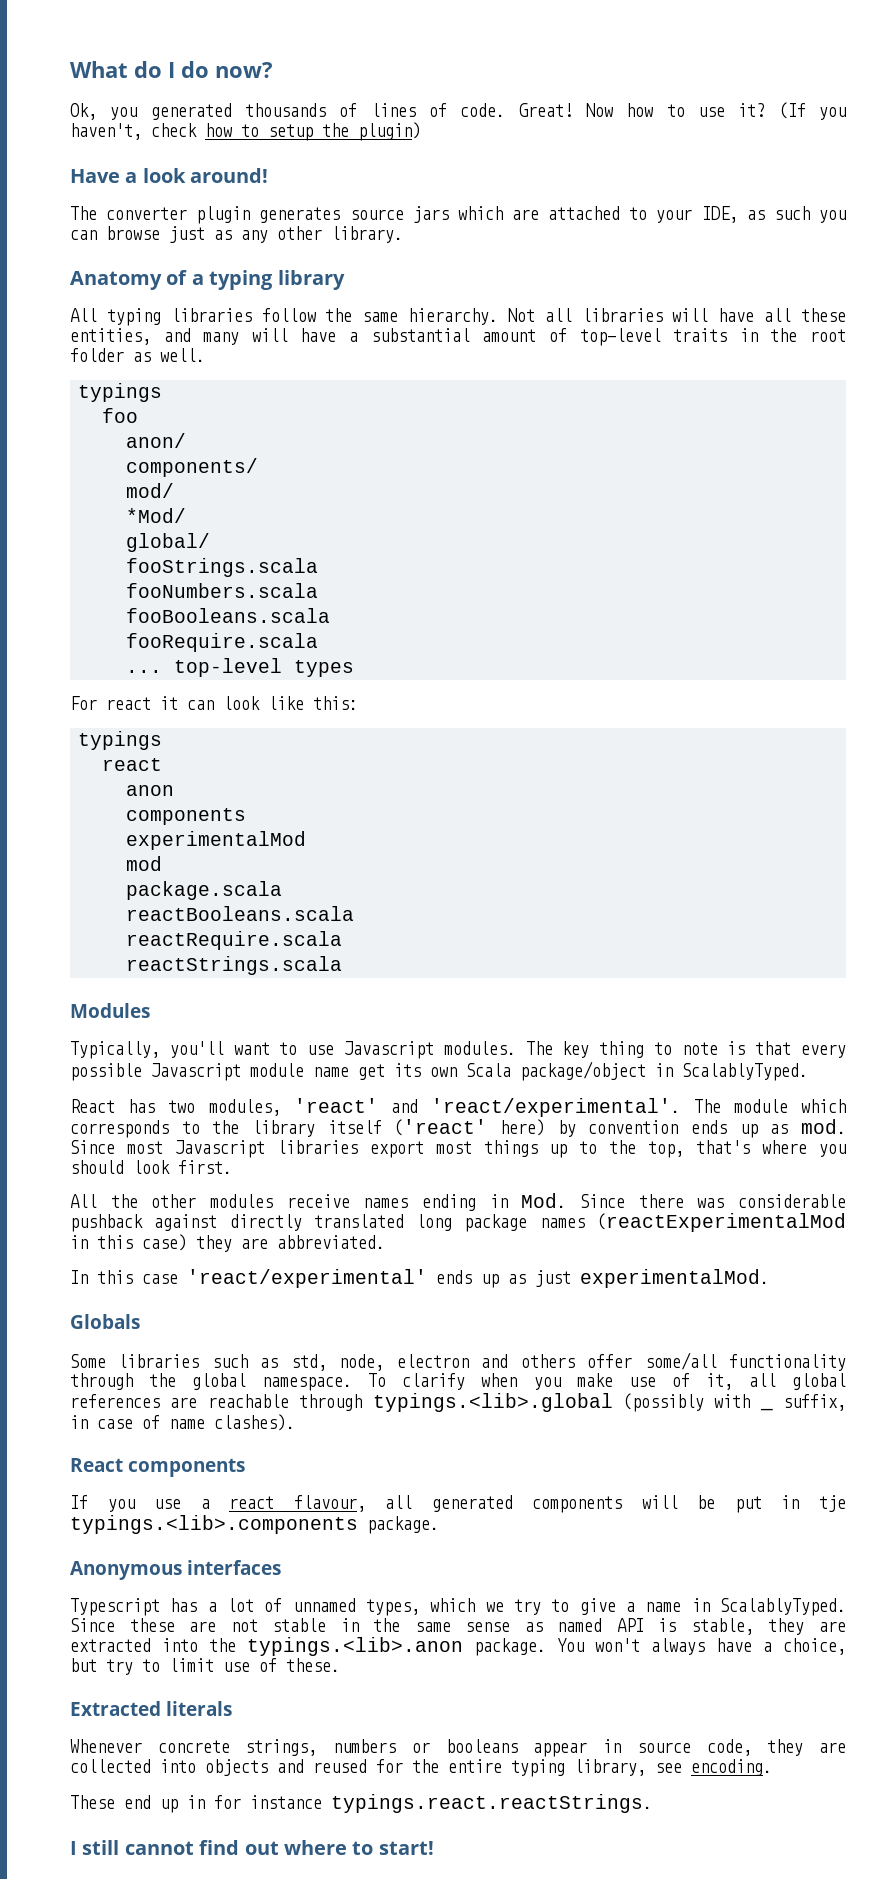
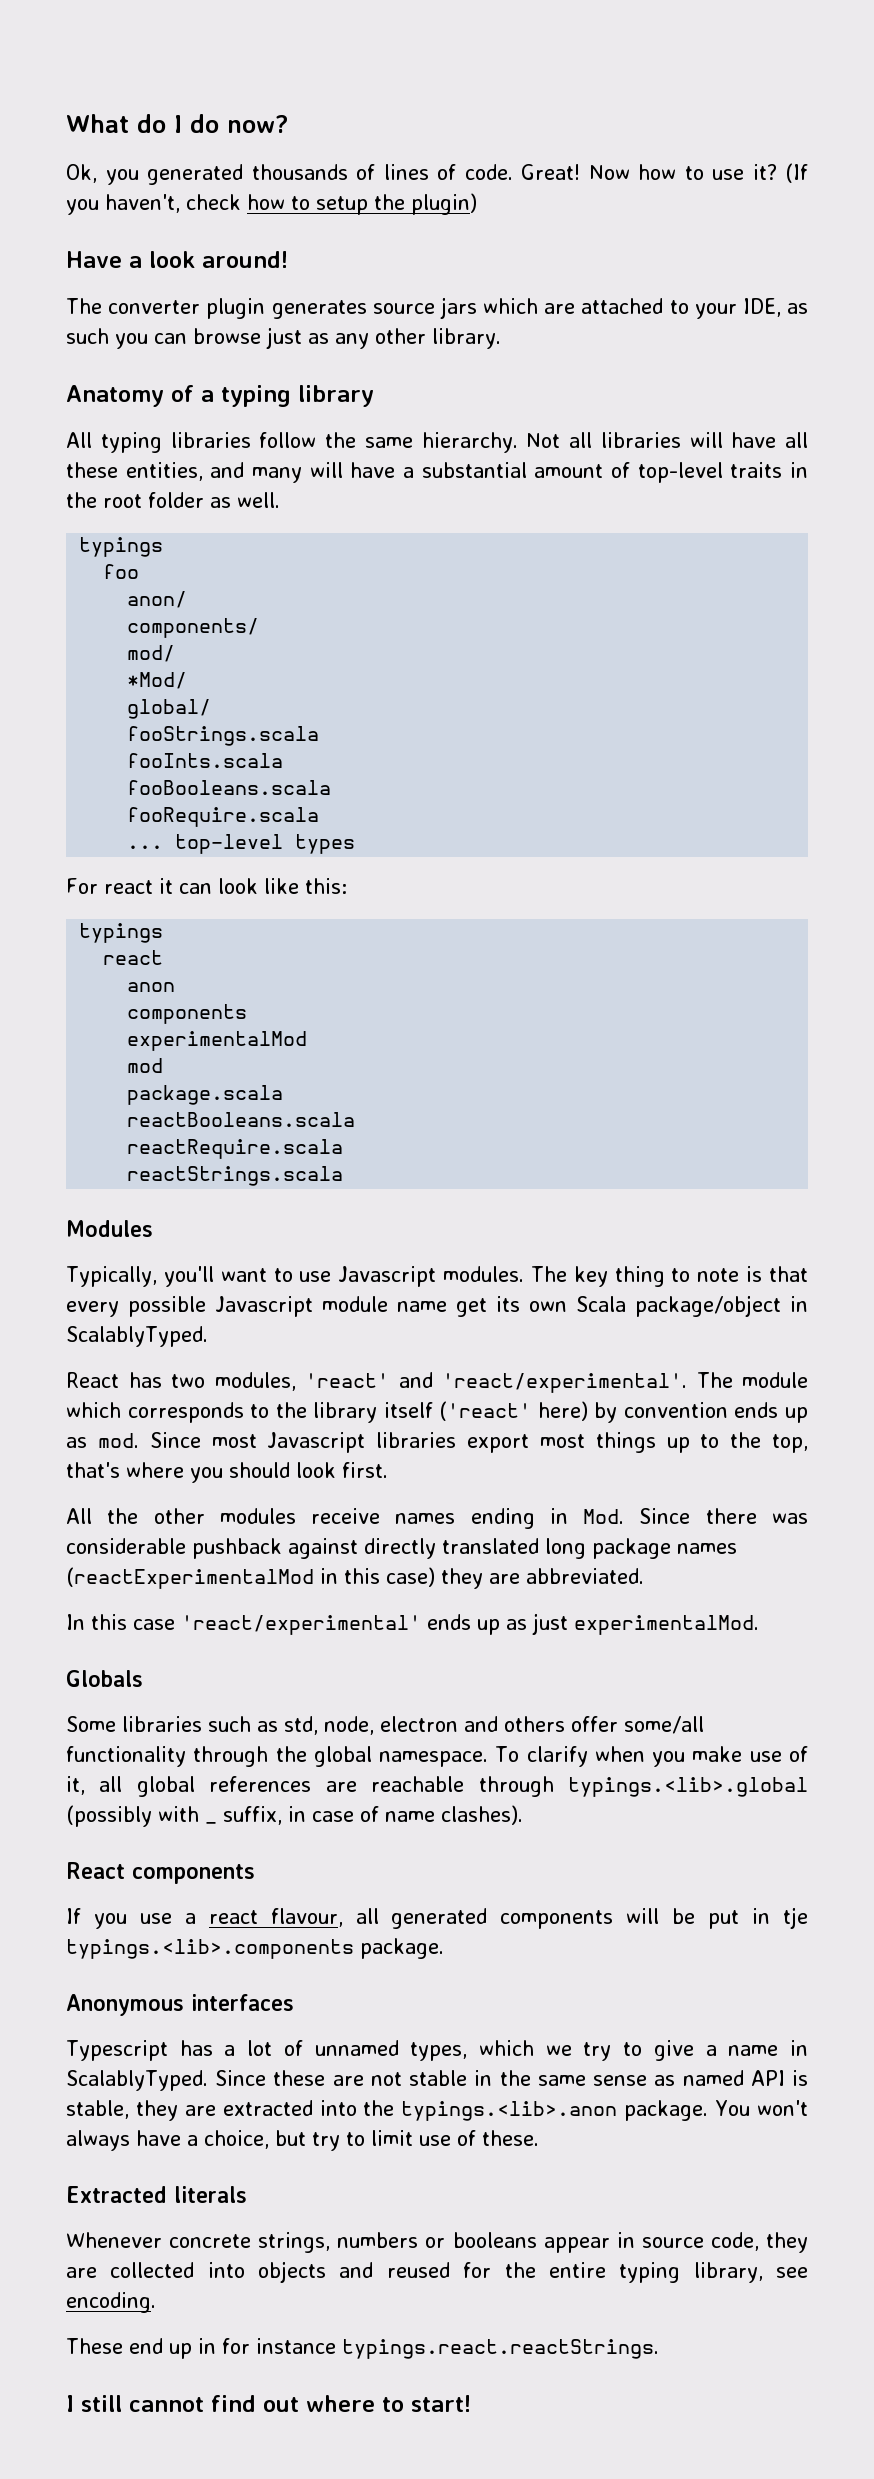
- fooNumbers.scala
+ fooInts.scala

